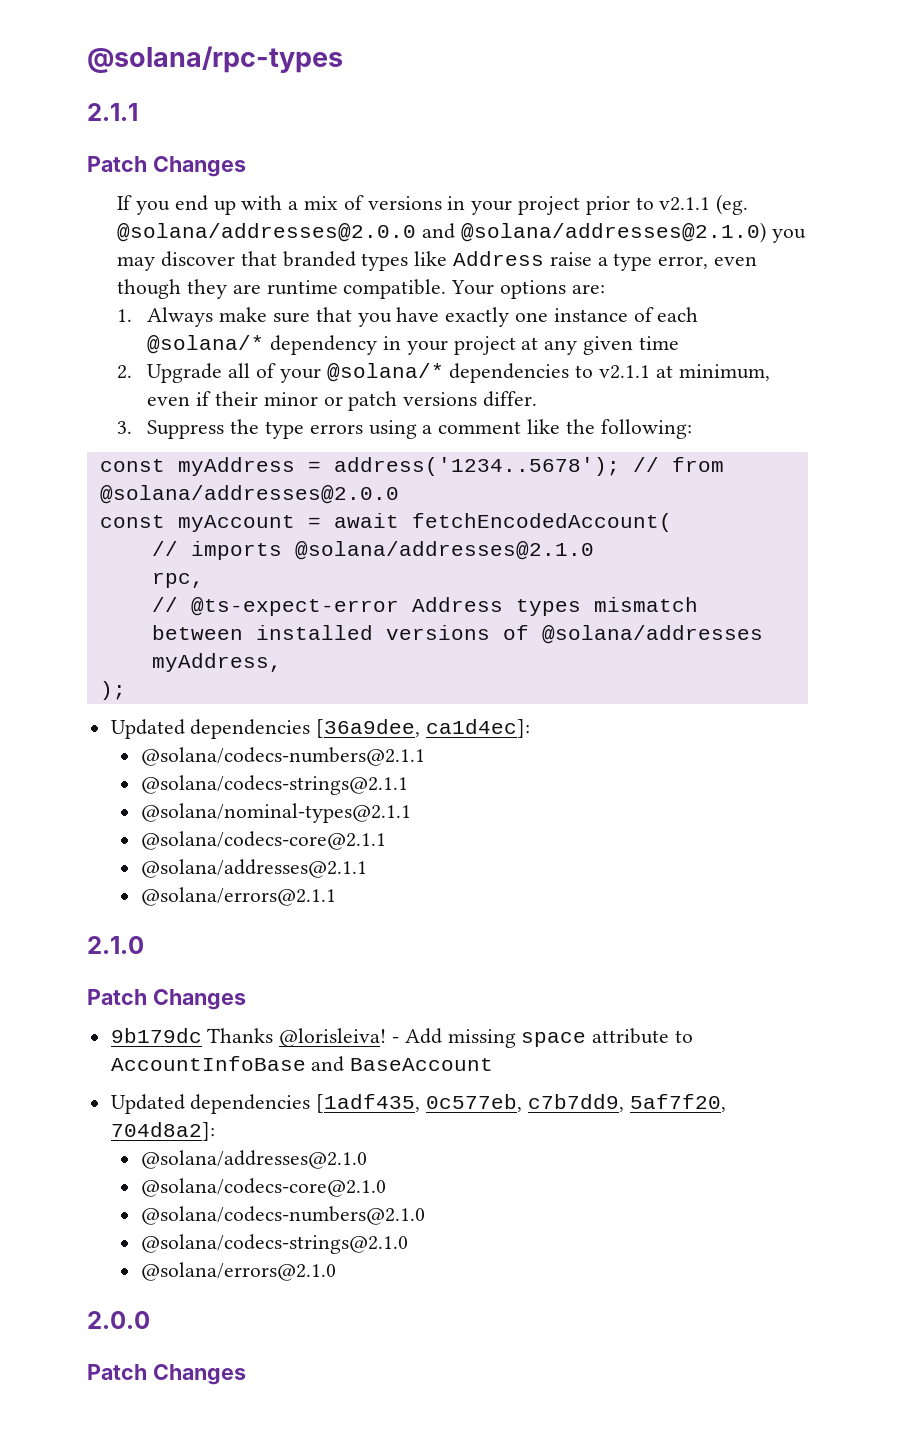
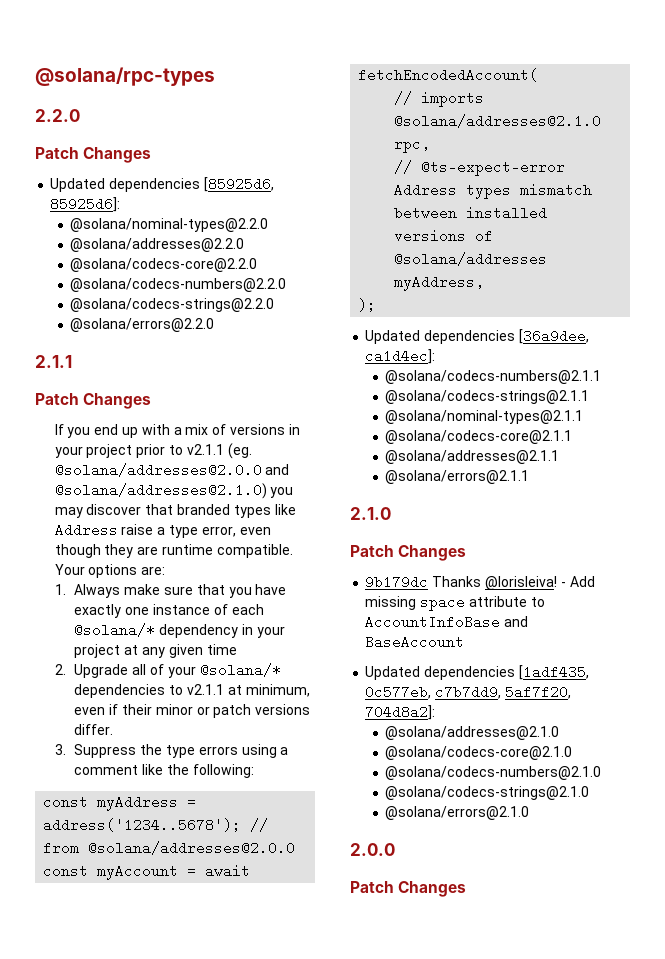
+ 2.2.0
+ Patch Changes
+ Updated dependencies [85925d6, 85925d6]:
+ @solana/nominal-types@2.2.0
+ @solana/addresses@2.2.0
+ @solana/codecs-core@2.2.0
+ @solana/codecs-numbers@2.2.0
+ @solana/codecs-strings@2.2.0
+ @solana/errors@2.2.0

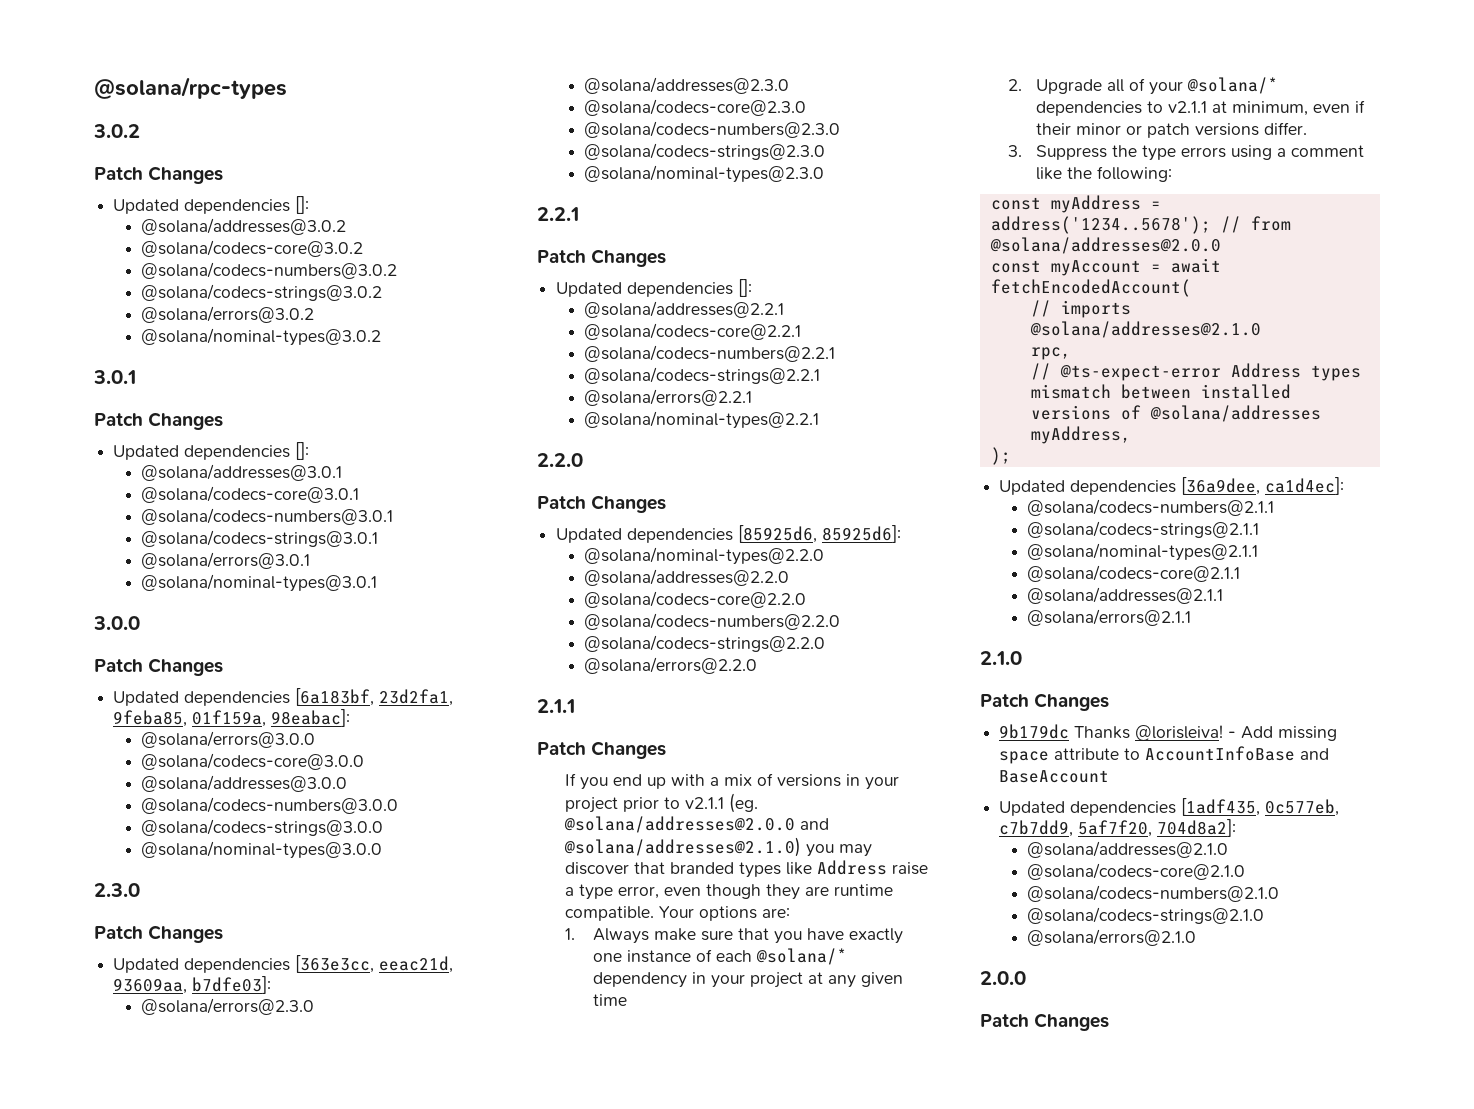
+ 3.0.2
+ Patch Changes
+ Updated dependencies []:
+ @solana/addresses@3.0.2
+ @solana/codecs-core@3.0.2
+ @solana/codecs-numbers@3.0.2
+ @solana/codecs-strings@3.0.2
+ @solana/errors@3.0.2
+ @solana/nominal-types@3.0.2
+ 3.0.1
+ Patch Changes
+ Updated dependencies []:
+ @solana/addresses@3.0.1
+ @solana/codecs-core@3.0.1
+ @solana/codecs-numbers@3.0.1
+ @solana/codecs-strings@3.0.1
+ @solana/errors@3.0.1
+ @solana/nominal-types@3.0.1
+ 3.0.0
+ Patch Changes
+ Updated dependencies [6a183bf, 23d2fa1, 9feba85, 01f159a, 98eabac]:
+ @solana/errors@3.0.0
+ @solana/codecs-core@3.0.0
+ @solana/addresses@3.0.0
+ @solana/codecs-numbers@3.0.0
+ @solana/codecs-strings@3.0.0
+ @solana/nominal-types@3.0.0
+ 2.3.0
+ Patch Changes
+ Updated dependencies [363e3cc, eeac21d, 93609aa, b7dfe03]:
+ @solana/errors@2.3.0
+ @solana/addresses@2.3.0
+ @solana/codecs-core@2.3.0
+ @solana/codecs-numbers@2.3.0
+ @solana/codecs-strings@2.3.0
+ @solana/nominal-types@2.3.0
+ 2.2.1
+ Patch Changes
+ Updated dependencies []:
+ @solana/addresses@2.2.1
+ @solana/codecs-core@2.2.1
+ @solana/codecs-numbers@2.2.1
+ @solana/codecs-strings@2.2.1
+ @solana/errors@2.2.1
+ @solana/nominal-types@2.2.1

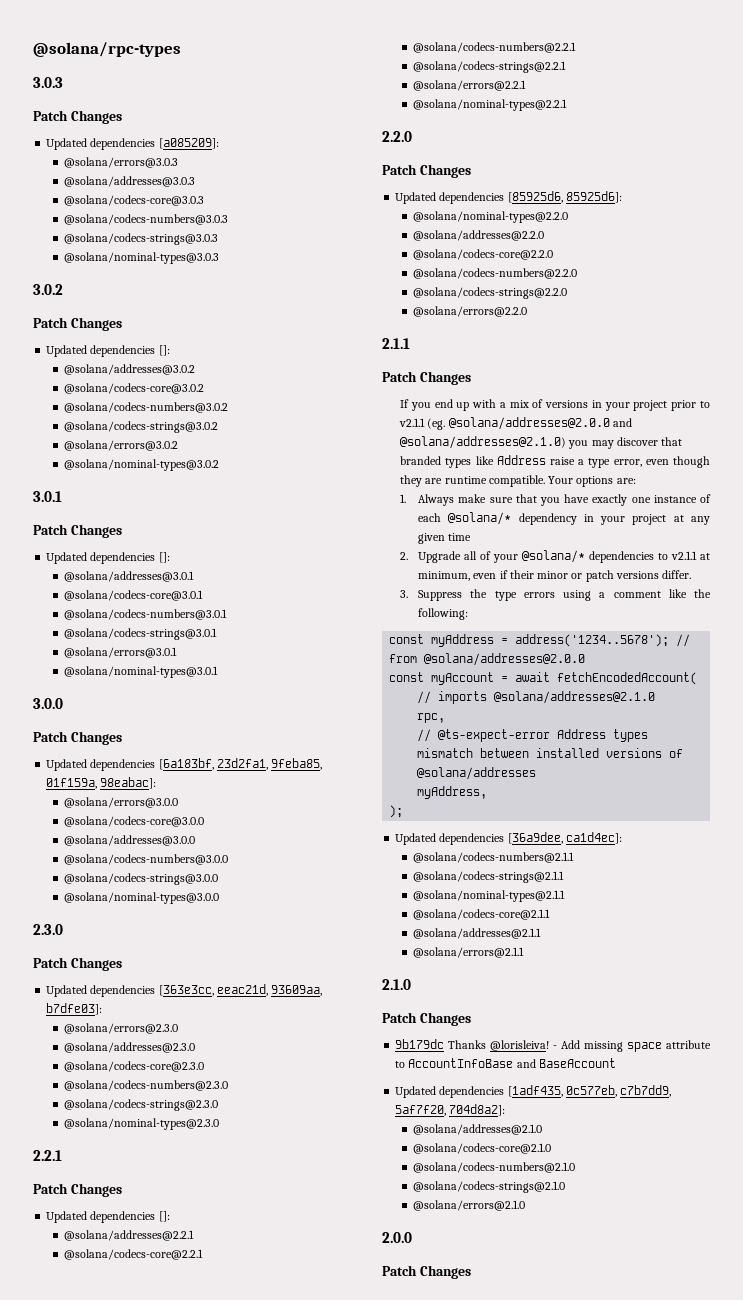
+ 3.0.3
+ Patch Changes
+ Updated dependencies [a085209]:
+ @solana/errors@3.0.3
+ @solana/addresses@3.0.3
+ @solana/codecs-core@3.0.3
+ @solana/codecs-numbers@3.0.3
+ @solana/codecs-strings@3.0.3
+ @solana/nominal-types@3.0.3

